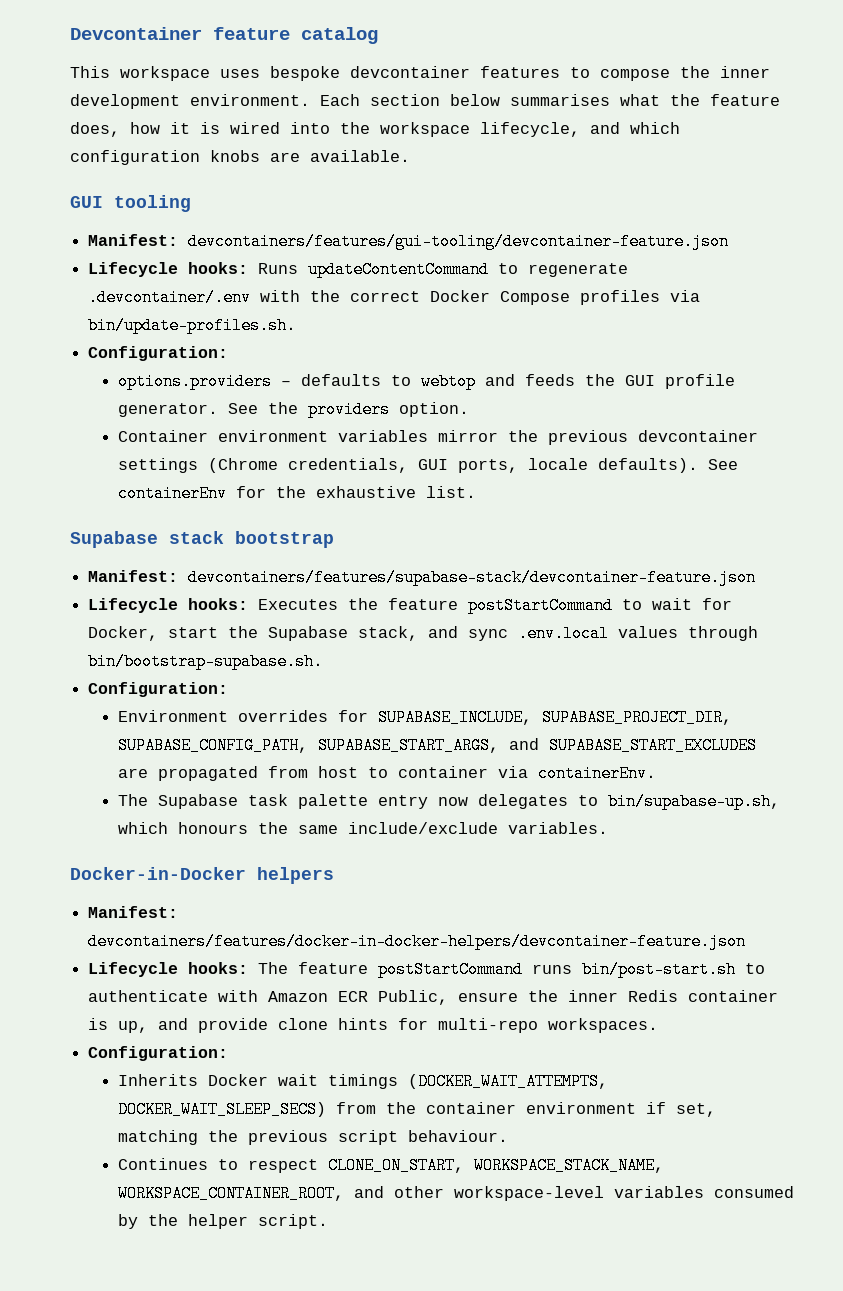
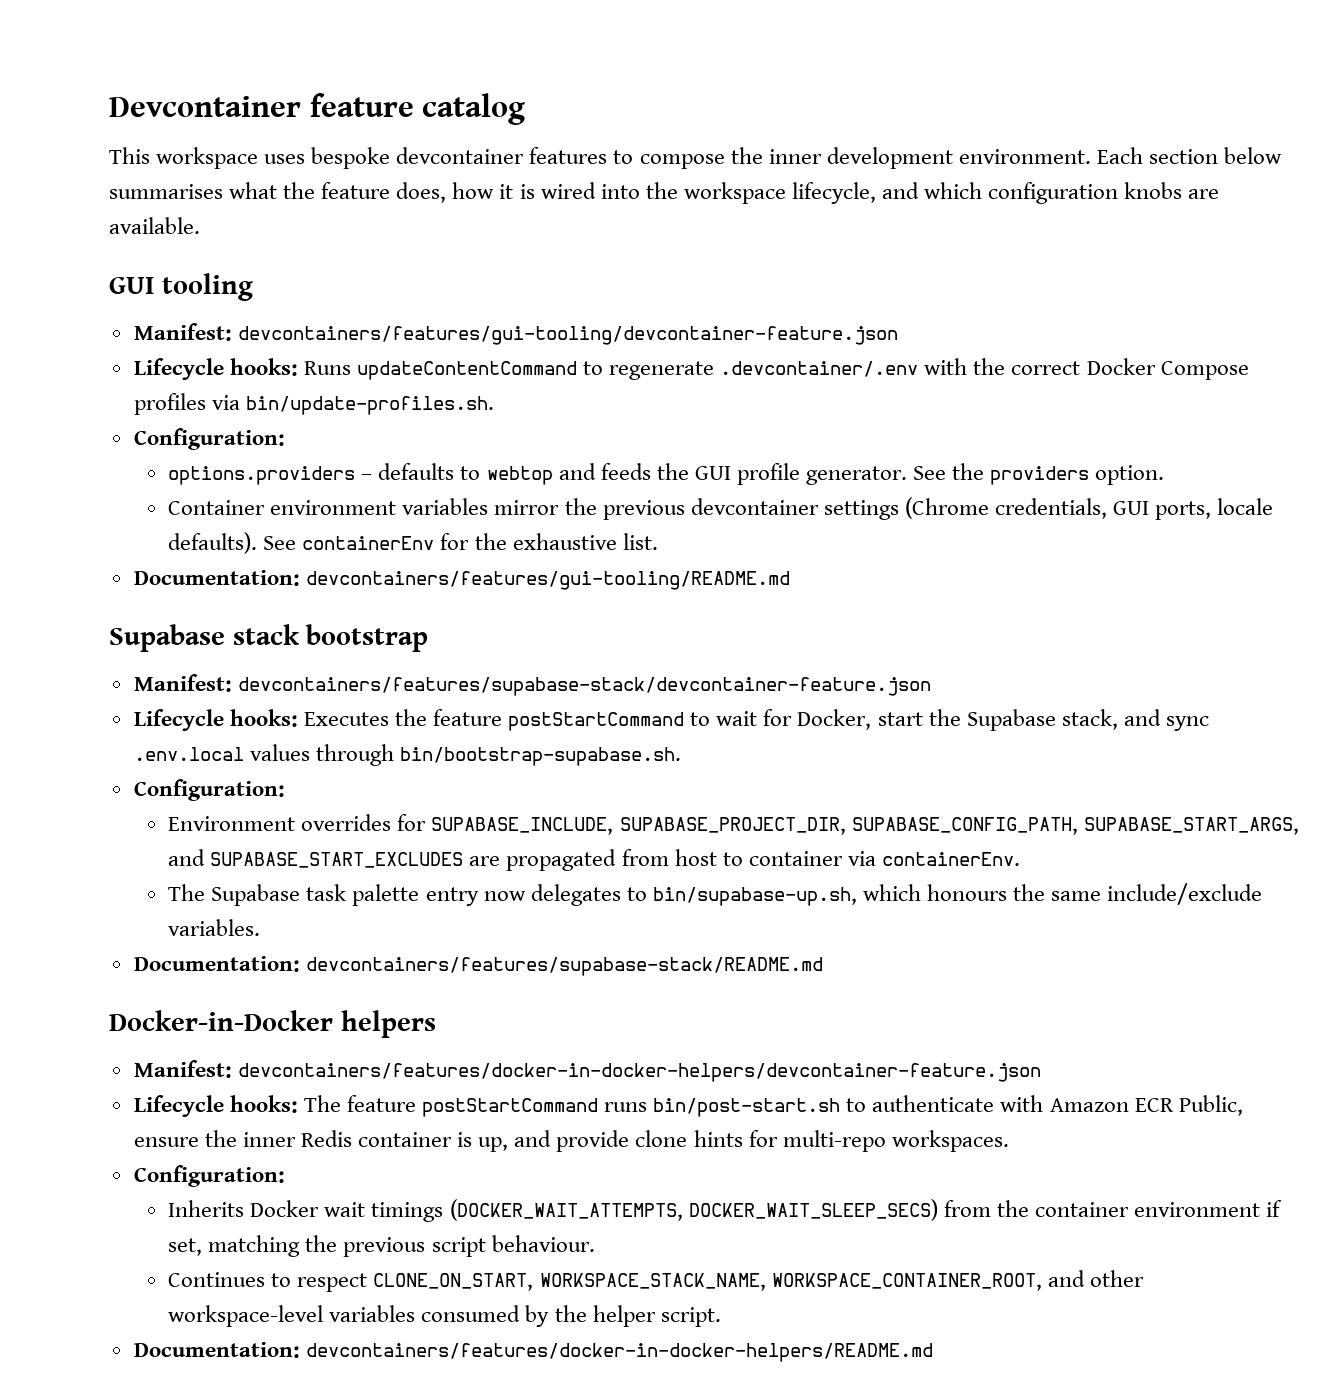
+ Documentation: devcontainers/features/gui-tooling/README.md
+ Documentation: devcontainers/features/supabase-stack/README.md
+ Documentation: devcontainers/features/docker-in-docker-helpers/README.md

